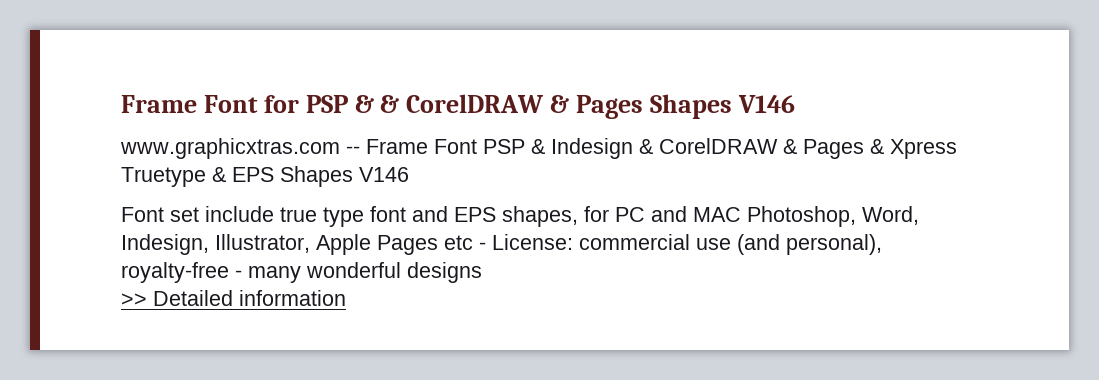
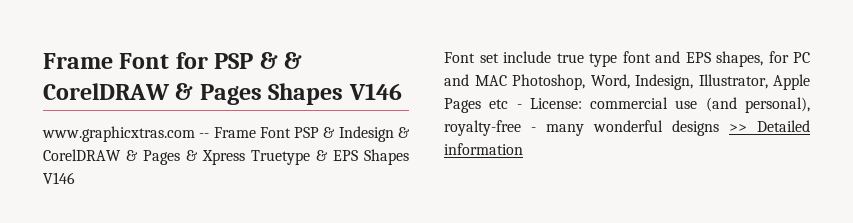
- Font set include true type font and EPS shapes, for PC and MAC Photoshop, Word, Indesign, Illustrator, Apple Pages etc - License: commercial use (and personal), royalty-free - many wonderful designs
- >> Detailed information
+ Font set include true type font and EPS shapes, for PC and MAC Photoshop, Word, Indesign, Illustrator, Apple Pages etc - License: commercial use (and personal), royalty-free - many wonderful designs >> Detailed information

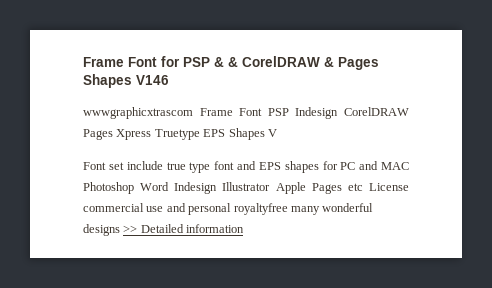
- www.graphicxtras.com -- Frame Font PSP & Indesign & CorelDRAW & Pages & Xpress Truetype & EPS Shapes V146
+ wwwgraphicxtrascom Frame Font PSP Indesign CorelDRAW Pages Xpress Truetype EPS Shapes V
- Font set include true type font and EPS shapes, for PC and MAC Photoshop, Word, Indesign, Illustrator, Apple Pages etc - License: commercial use (and personal), royalty-free - many wonderful designs >> Detailed information
+ Font set include true type font and EPS shapes for PC and MAC Photoshop Word Indesign Illustrator Apple Pages etc License commercial use and personal royaltyfree many wonderful designs >> Detailed information

